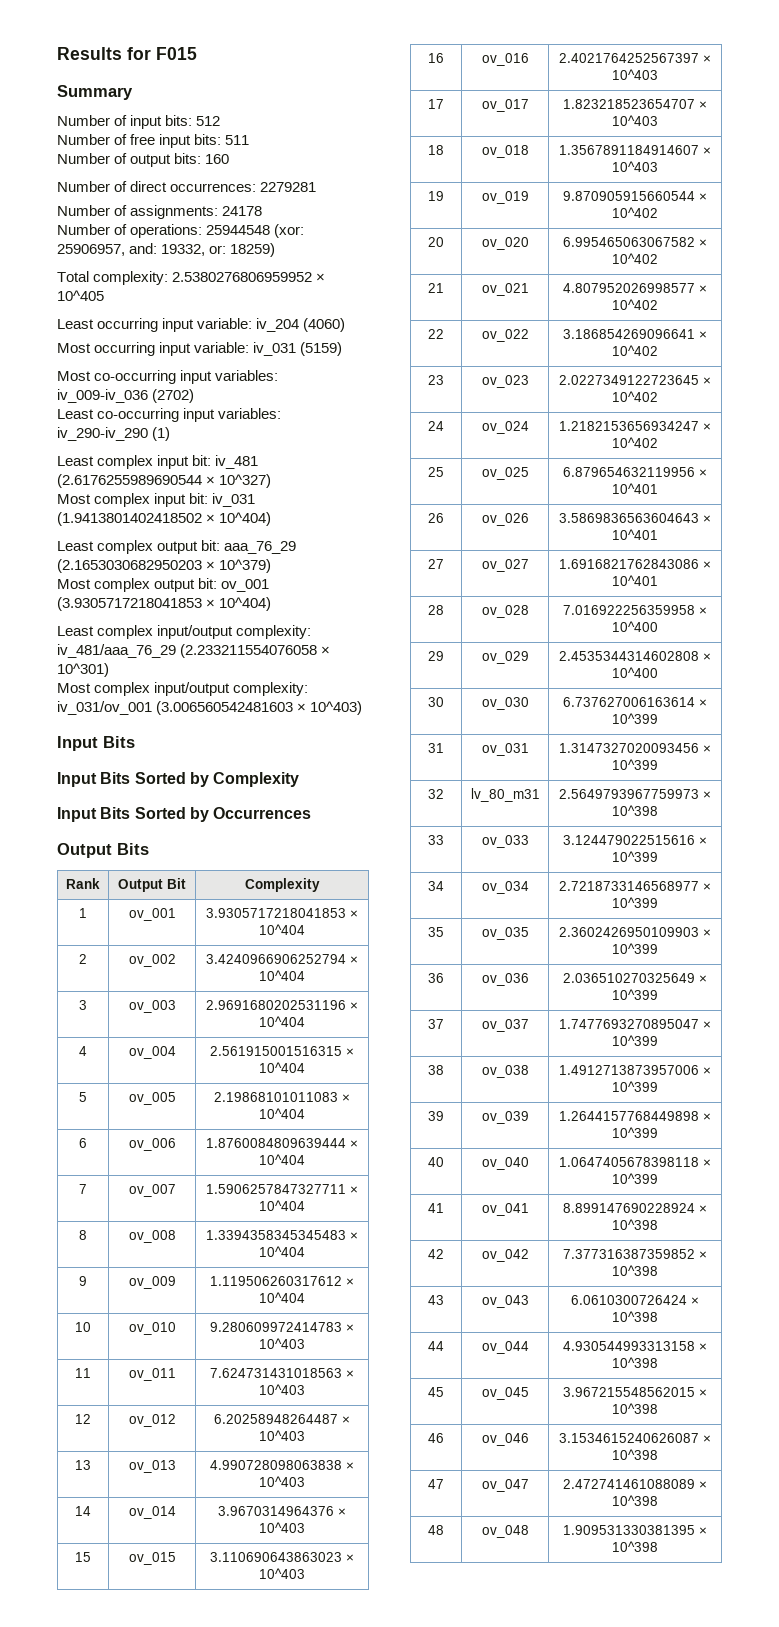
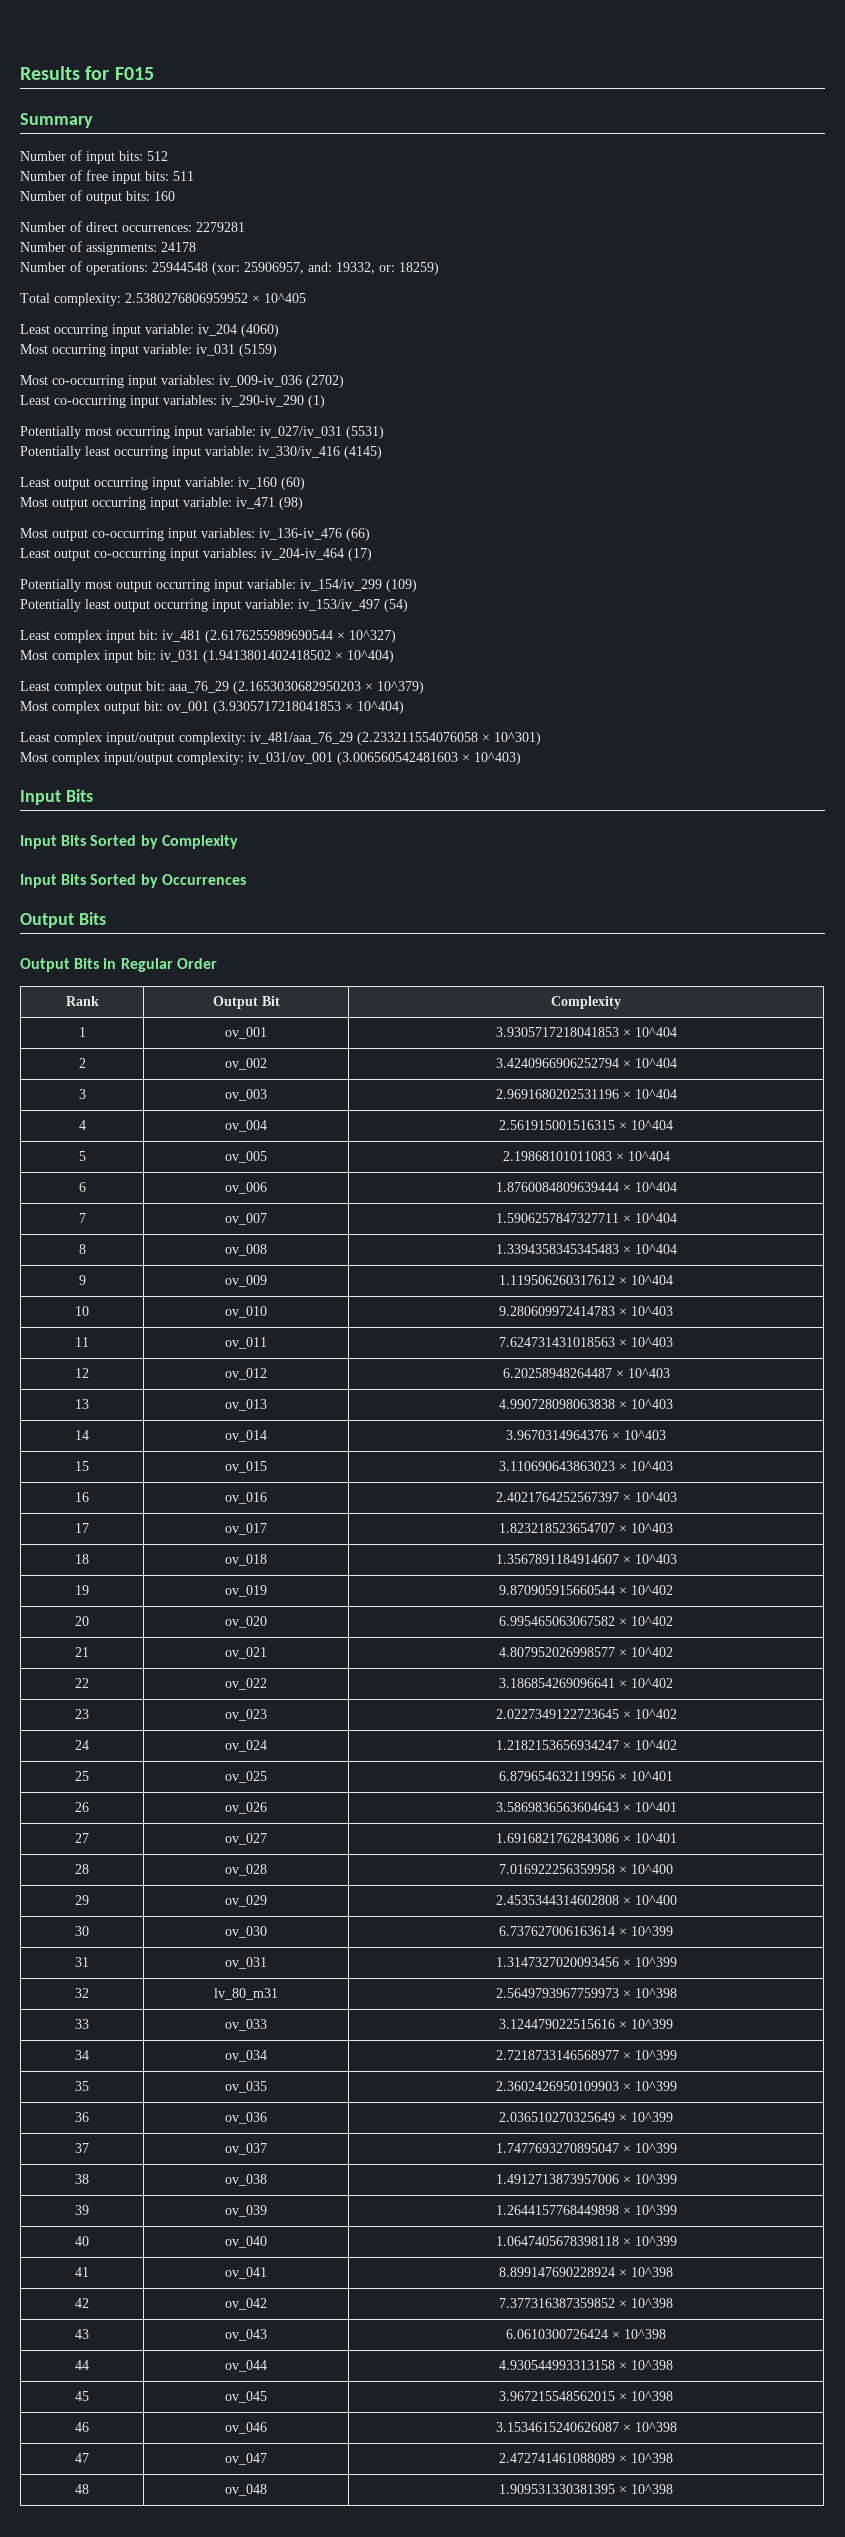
+ Potentially most occurring input variable: iv_027/iv_031 (5531)
+ Potentially least occurring input variable: iv_330/iv_416 (4145)
+ Least output occurring input variable: iv_160 (60)
+ Most output occurring input variable: iv_471 (98)
+ Most output co-occurring input variables: iv_136-iv_476 (66)
+ Least output co-occurring input variables: iv_204-iv_464 (17)
+ Potentially most output occurring input variable: iv_154/iv_299 (109)
+ Potentially least output occurring input variable: iv_153/iv_497 (54)
+ Output Bits in Regular Order

